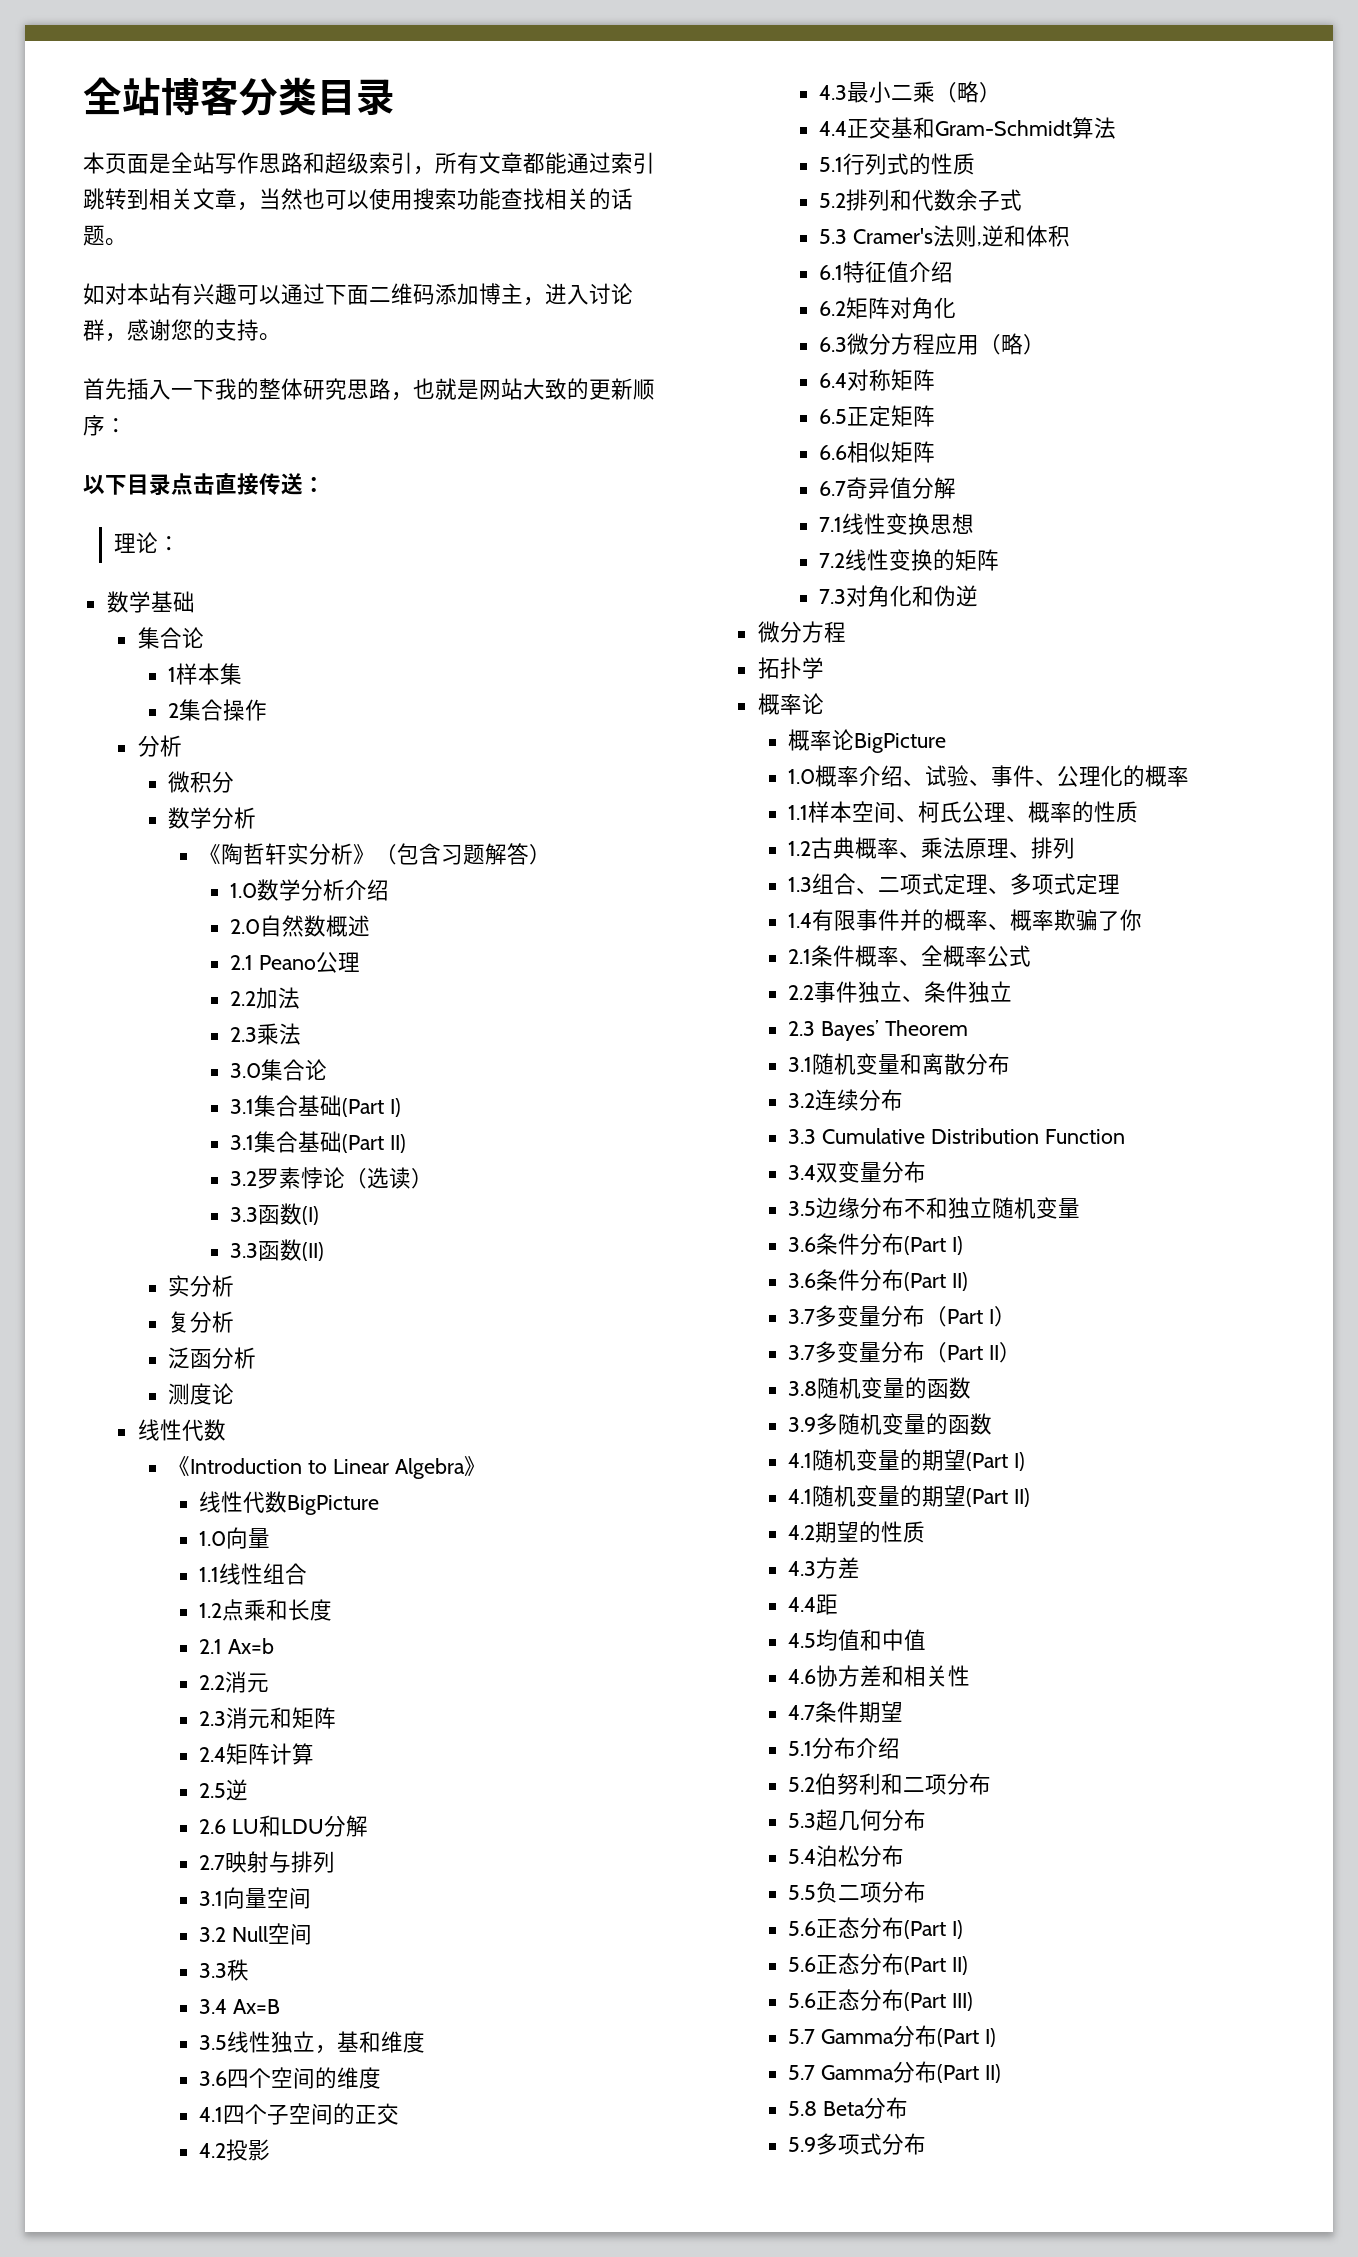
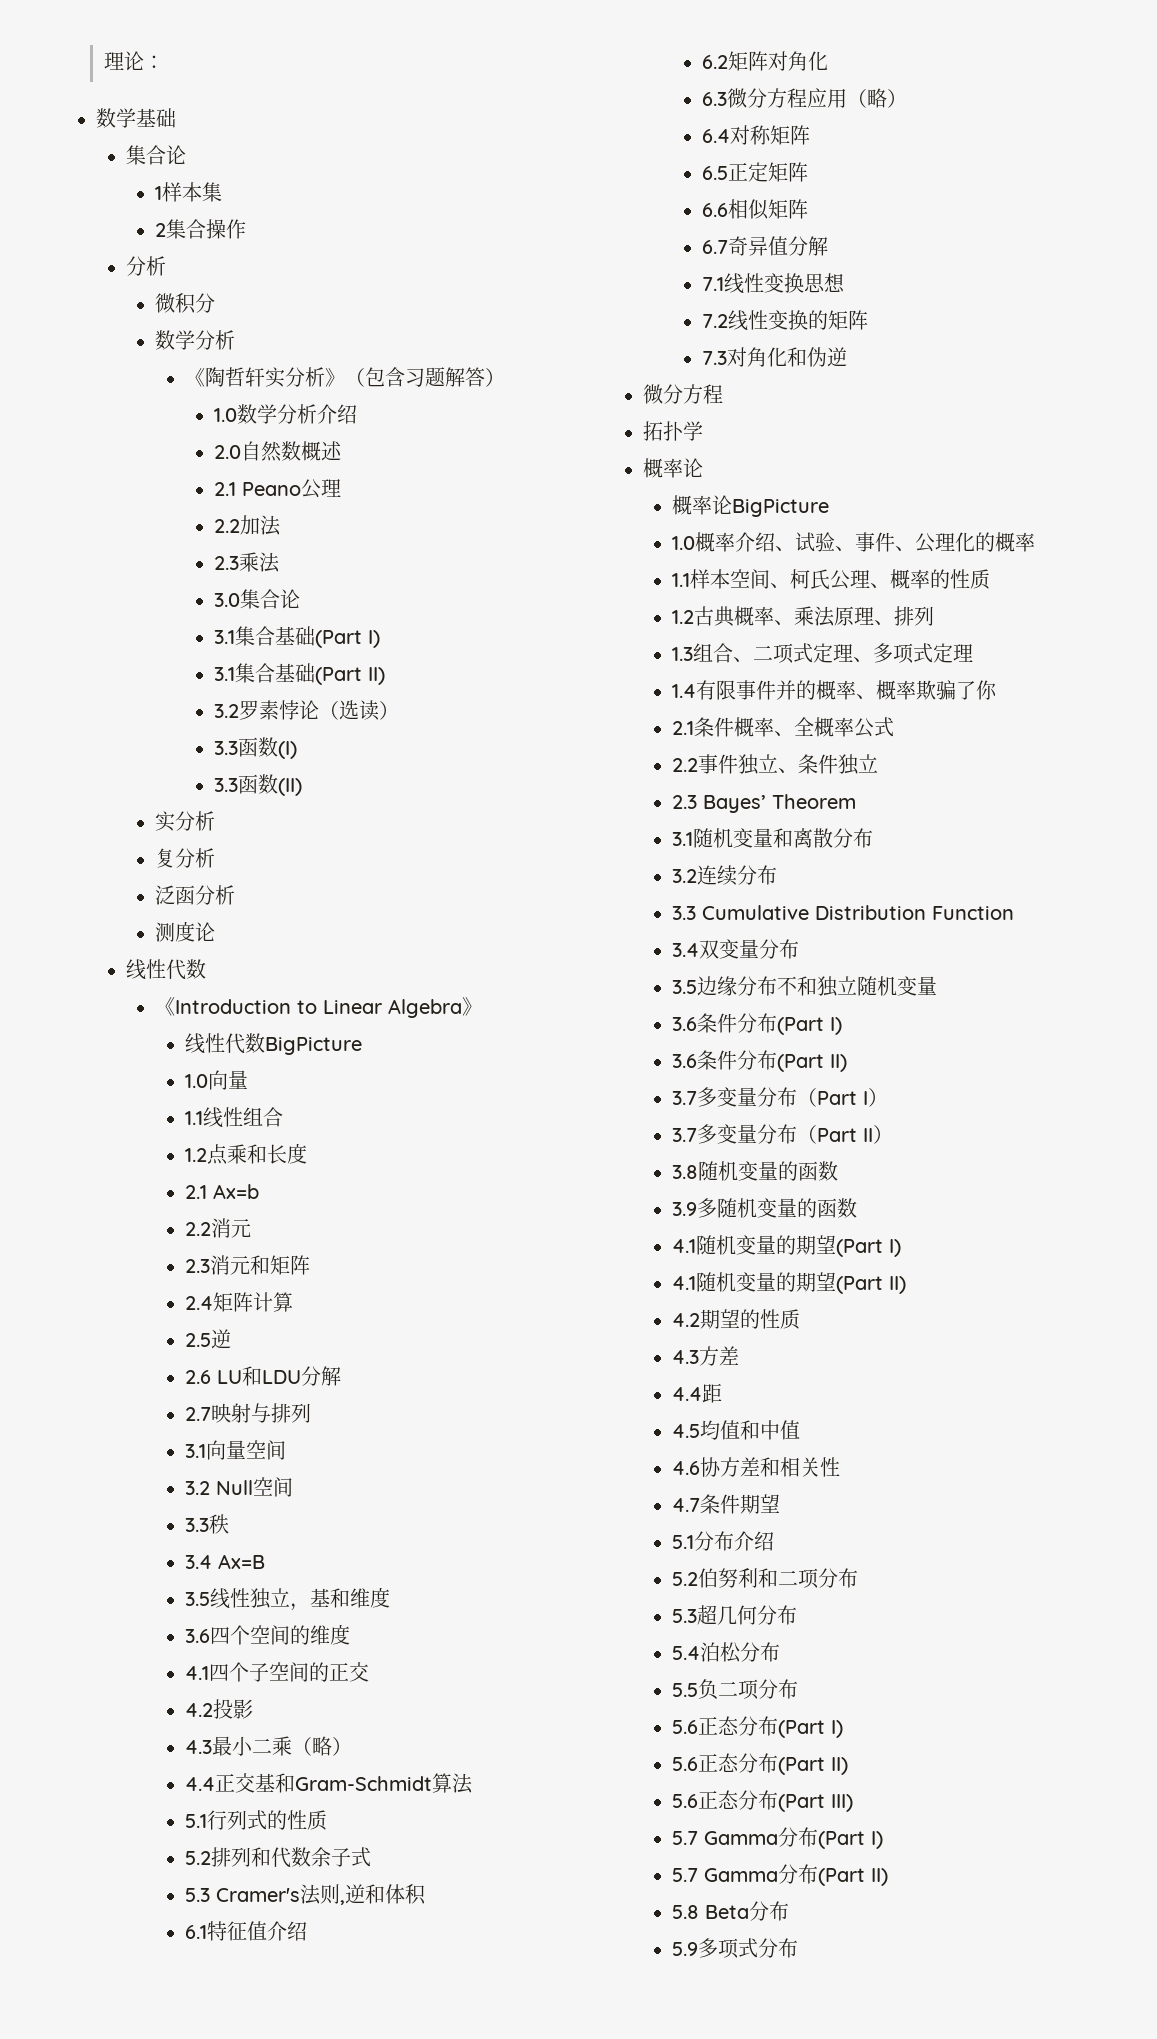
- 全站博客分类目录
- 本页面是全站写作思路和超级索引，所有文章都能通过索引跳转到相关文章，当然也可以使用搜索功能查找相关的话题。
- 如对本站有兴趣可以通过下面二维码添加博主，进入讨论群，感谢您的支持。
- 首先插入一下我的整体研究思路，也就是网站大致的更新顺序：
- 以下目录点击直接传送：

